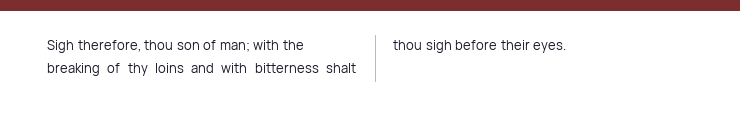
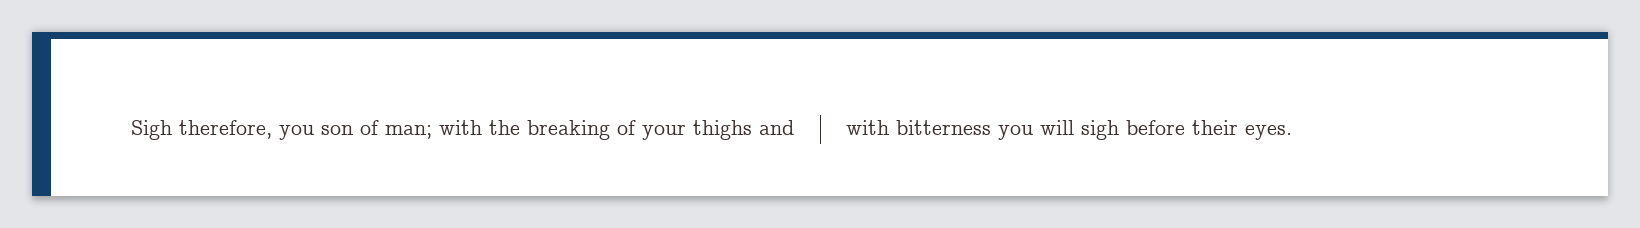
- Sigh therefore, thou son of man; with the breaking of thy loins and with bitterness shalt thou sigh before their eyes.
+ Sigh therefore, you son of man; with the breaking of your thighs and with bitterness you will sigh before their eyes.

